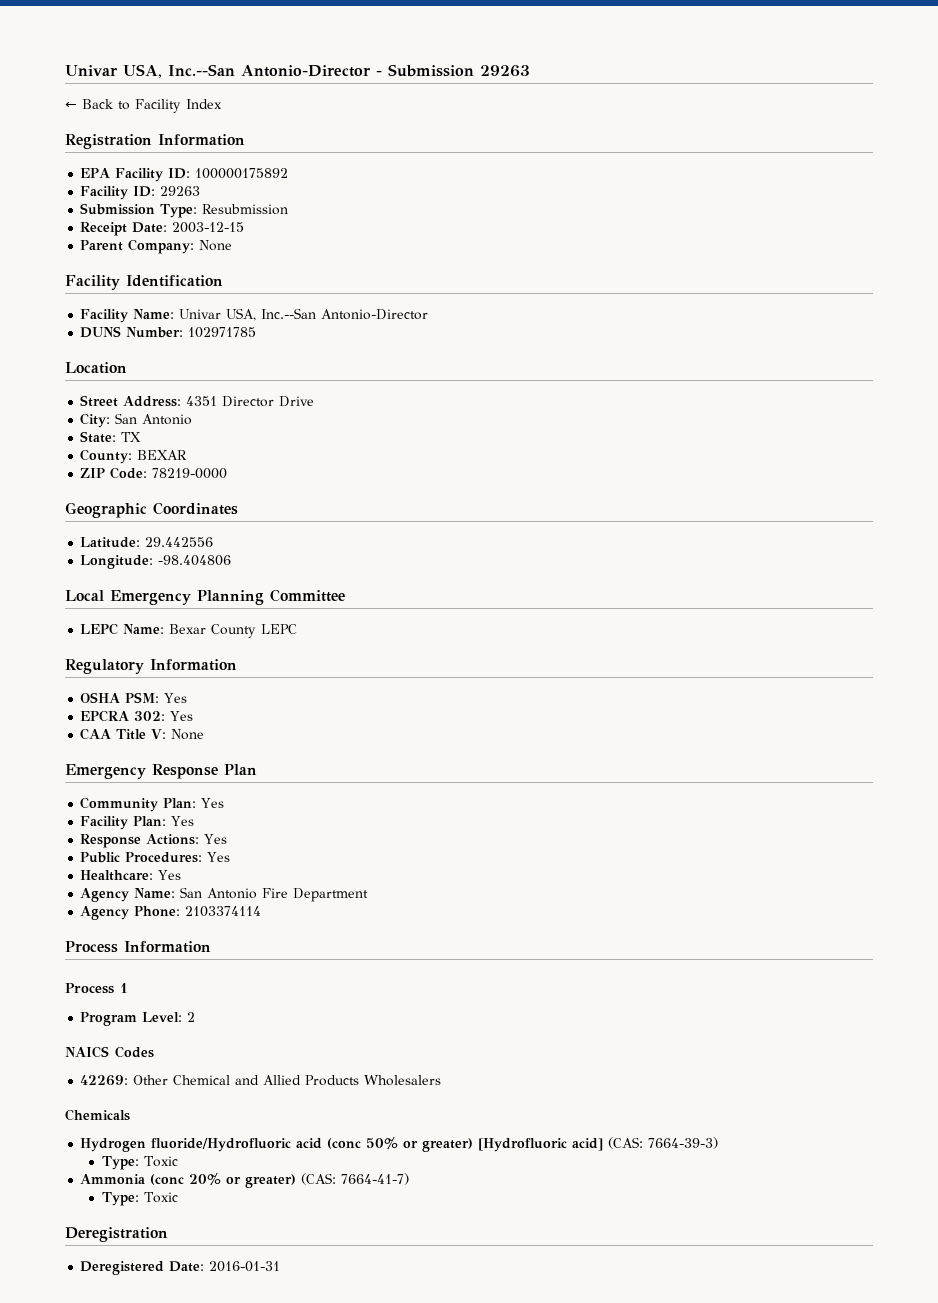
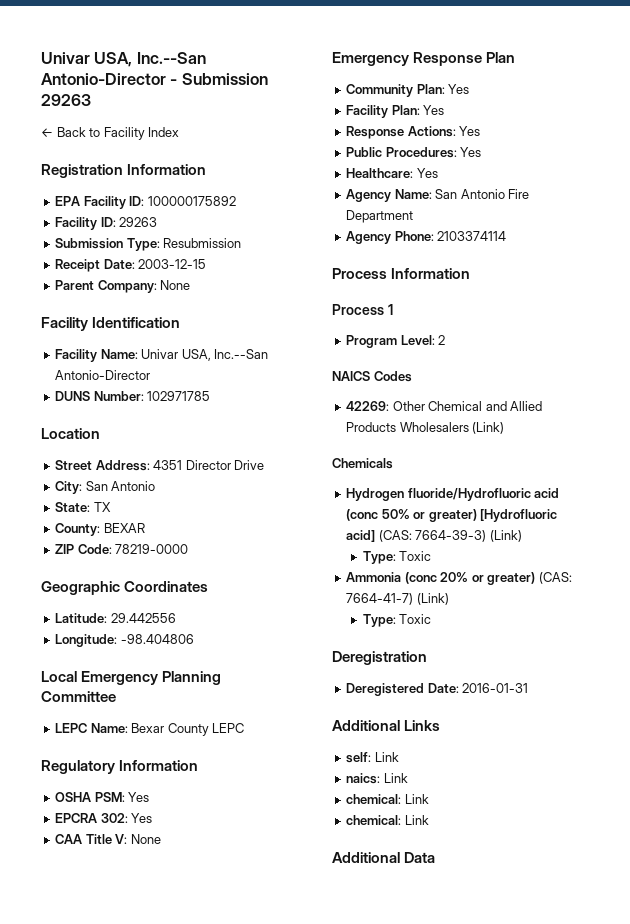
- 42269: Other Chemical and Allied Products Wholesalers
+ 42269: Other Chemical and Allied Products Wholesalers (Link)
- Hydrogen fluoride/Hydrofluoric acid (conc 50% or greater) [Hydrofluoric acid] (CAS: 7664-39-3)
+ Hydrogen fluoride/Hydrofluoric acid (conc 50% or greater) [Hydrofluoric acid] (CAS: 7664-39-3) (Link)
- Ammonia (conc 20% or greater) (CAS: 7664-41-7)
+ Ammonia (conc 20% or greater) (CAS: 7664-41-7) (Link)
+ Additional Links
+ self: Link
+ naics: Link
+ chemical: Link
+ chemical: Link
+ Additional Data

